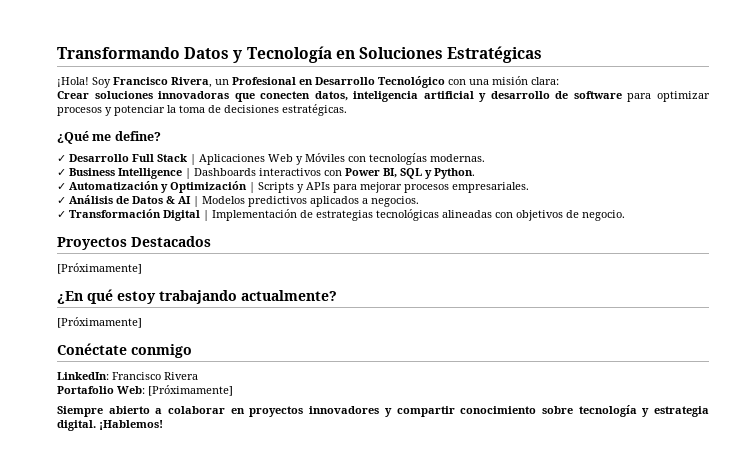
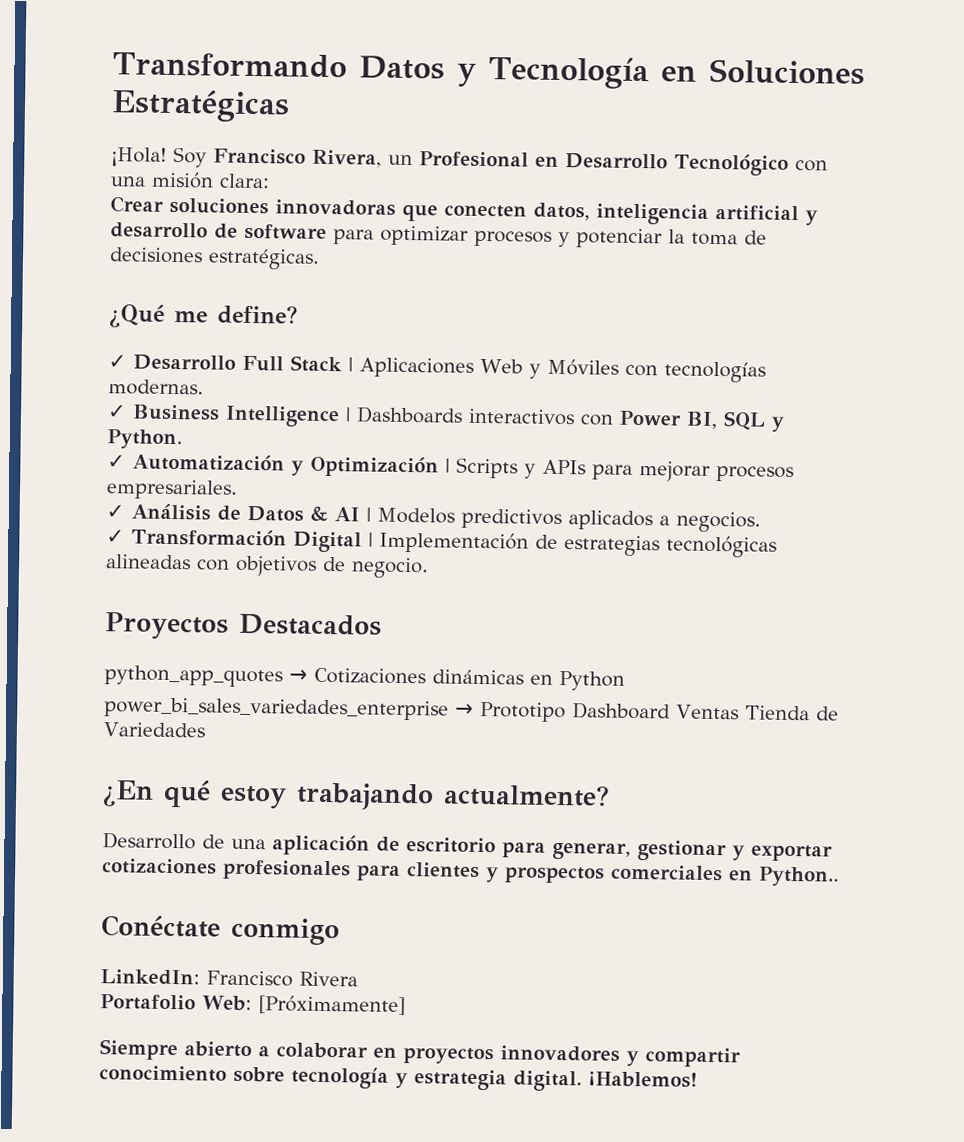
  Proyectos Destacados
- [Próximamente]
+ python_app_quotes → Cotizaciones dinámicas en Python
+ power_bi_sales_variedades_enterprise → Prototipo Dashboard Ventas Tienda de Variedades
  ¿En qué estoy trabajando actualmente?
- [Próximamente]
+ Desarrollo de una aplicación de escritorio para generar, gestionar y exportar cotizaciones profesionales para clientes y prospectos comerciales en Python..

